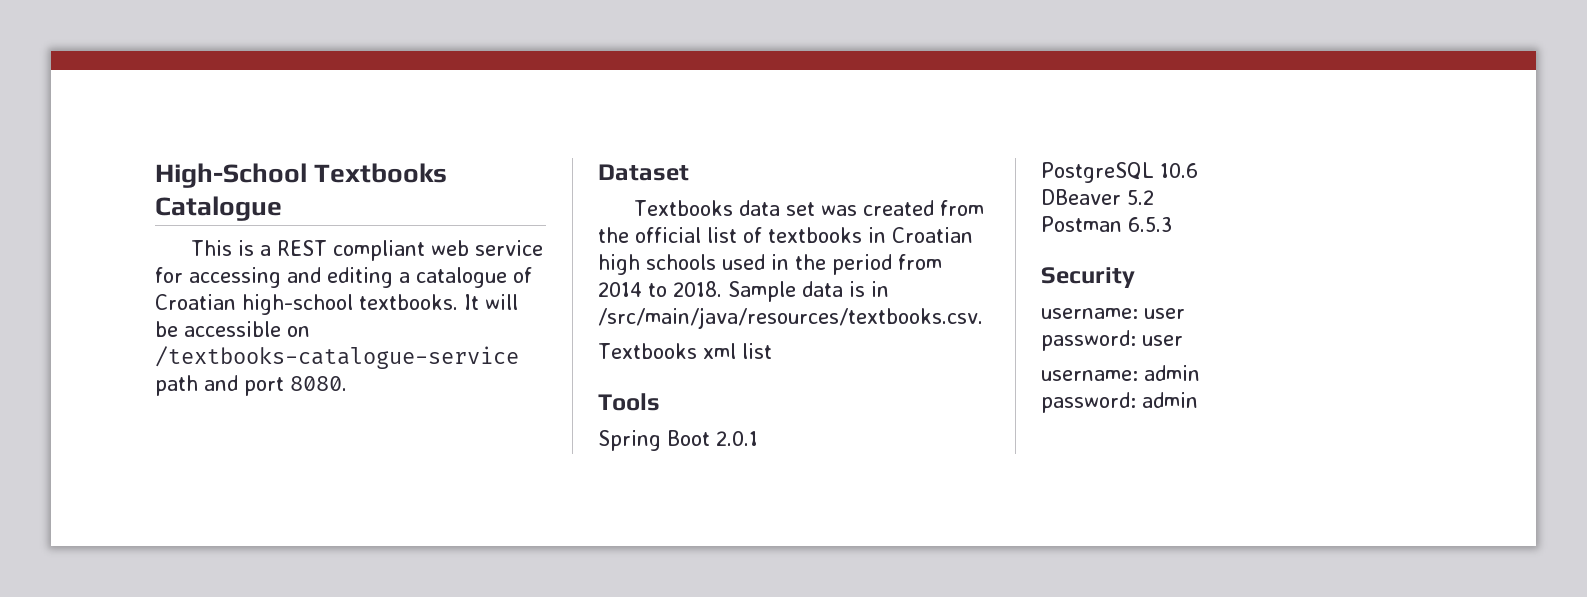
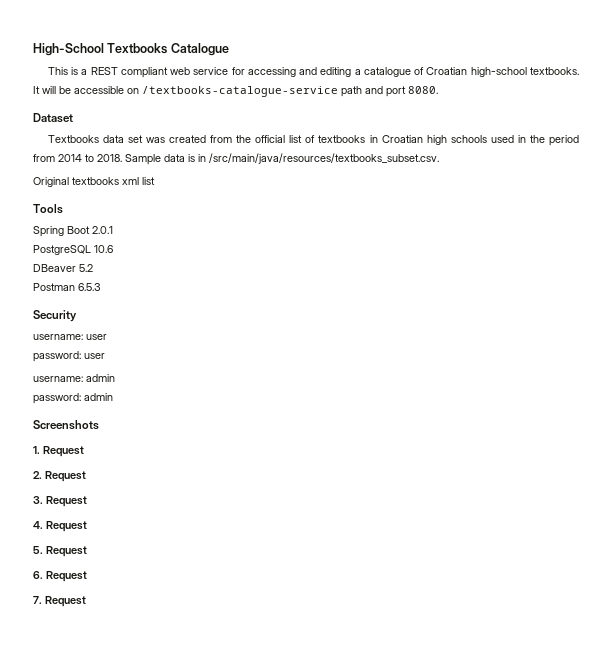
- Sample data is in /src/main/java/resources/textbooks.csv.
- Textbooks xml list
+ Sample data is in /src/main/java/resources/textbooks_subset.csv.
+ Original textbooks xml list
+ Screenshots
+ 1. Request
+ 2. Request
+ 3. Request
+ 4. Request
+ 5. Request
+ 6. Request
+ 7. Request

